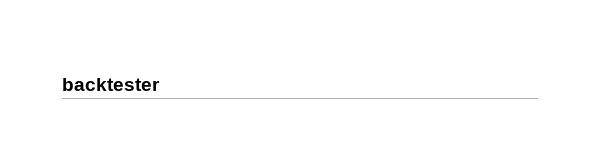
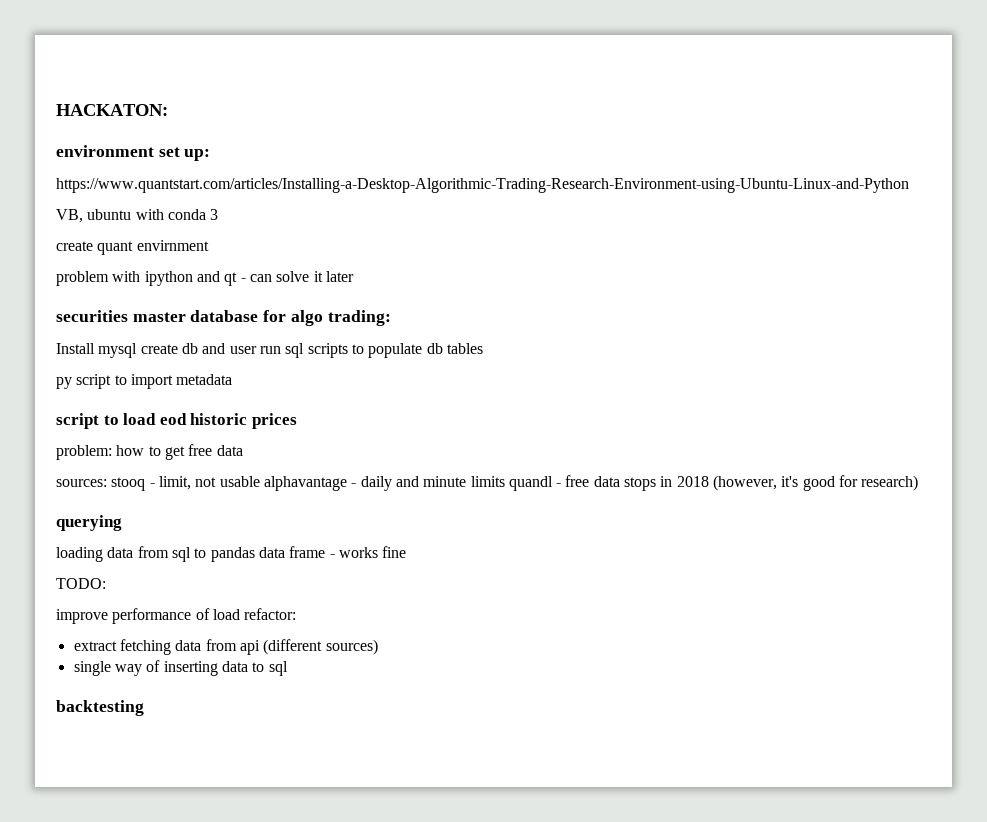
- backtester
+ HACKATON:
+ environment set up:
+ https://www.quantstart.com/articles/Installing-a-Desktop-Algorithmic-Trading-Research-Environment-using-Ubuntu-Linux-and-Python
+ VB, ubuntu with conda 3
+ create quant envirnment
+ problem with ipython and qt - can solve it later
+ securities master database for algo trading:
+ Install mysql create db and user run sql scripts to populate db tables
+ py script to import metadata
+ script to load eod historic prices
+ problem: how to get free data
+ sources: stooq - limit, not usable alphavantage - daily and minute limits quandl - free data stops in 2018 (however, it's good for research)
+ querying
+ loading data from sql to pandas data frame - works fine
+ TODO:
+ improve performance of load refactor:
+ extract fetching data from api (different sources)
+ single way of inserting data to sql
+ backtesting

